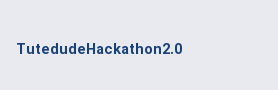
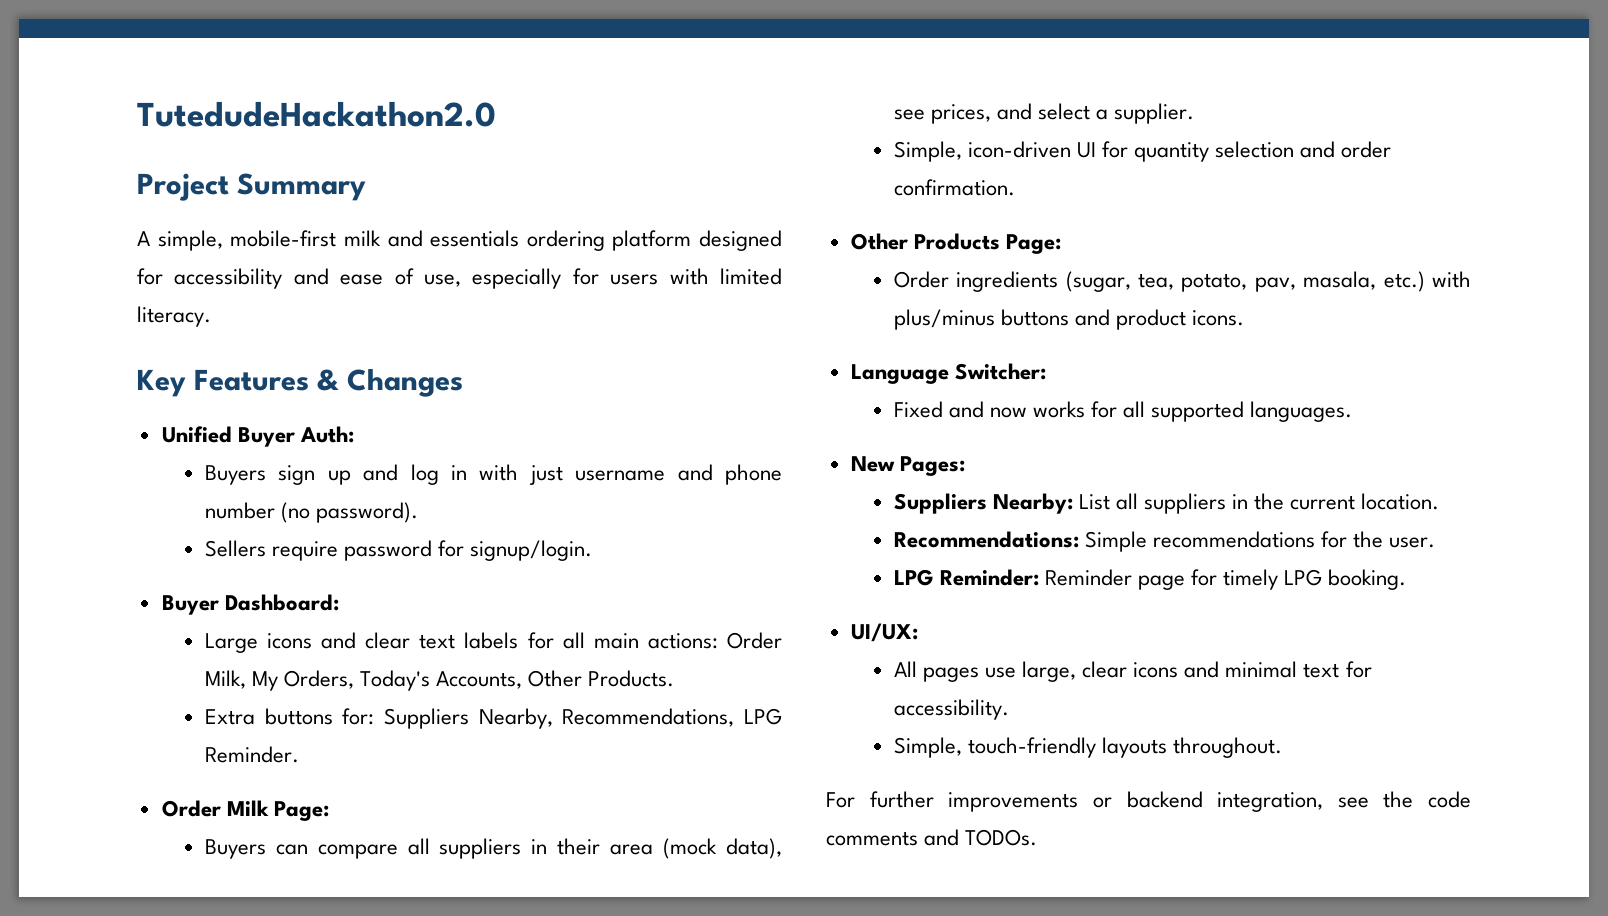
+ Project Summary
+ A simple, mobile-first milk and essentials ordering platform designed for accessibility and ease of use, especially for users with limited literacy.
+ Key Features & Changes
+ Unified Buyer Auth:
+ Buyers sign up and log in with just username and phone number (no password).
+ Sellers require password for signup/login.
+ Buyer Dashboard:
+ Large icons and clear text labels for all main actions: Order Milk, My Orders, Today's Accounts, Other Products.
+ Extra buttons for: Suppliers Nearby, Recommendations, LPG Reminder.
+ Order Milk Page:
+ Buyers can compare all suppliers in their area (mock data), see prices, and select a supplier.
+ Simple, icon-driven UI for quantity selection and order confirmation.
+ Other Products Page:
+ Order ingredients (sugar, tea, potato, pav, masala, etc.) with plus/minus buttons and product icons.
+ Language Switcher:
+ Fixed and now works for all supported languages.
+ New Pages:
+ Suppliers Nearby: List all suppliers in the current location.
+ Recommendations: Simple recommendations for the user.
+ LPG Reminder: Reminder page for timely LPG booking.
+ UI/UX:
+ All pages use large, clear icons and minimal text for accessibility.
+ Simple, touch-friendly layouts throughout.
+ For further improvements or backend integration, see the code comments and TODOs.

